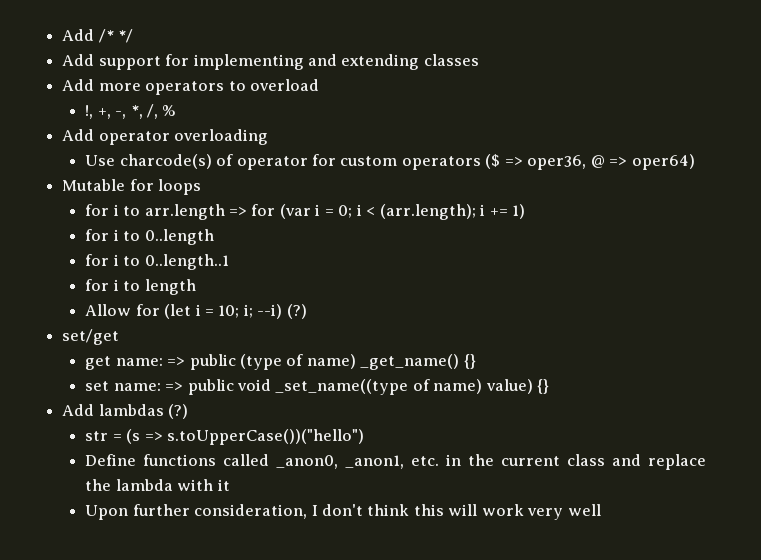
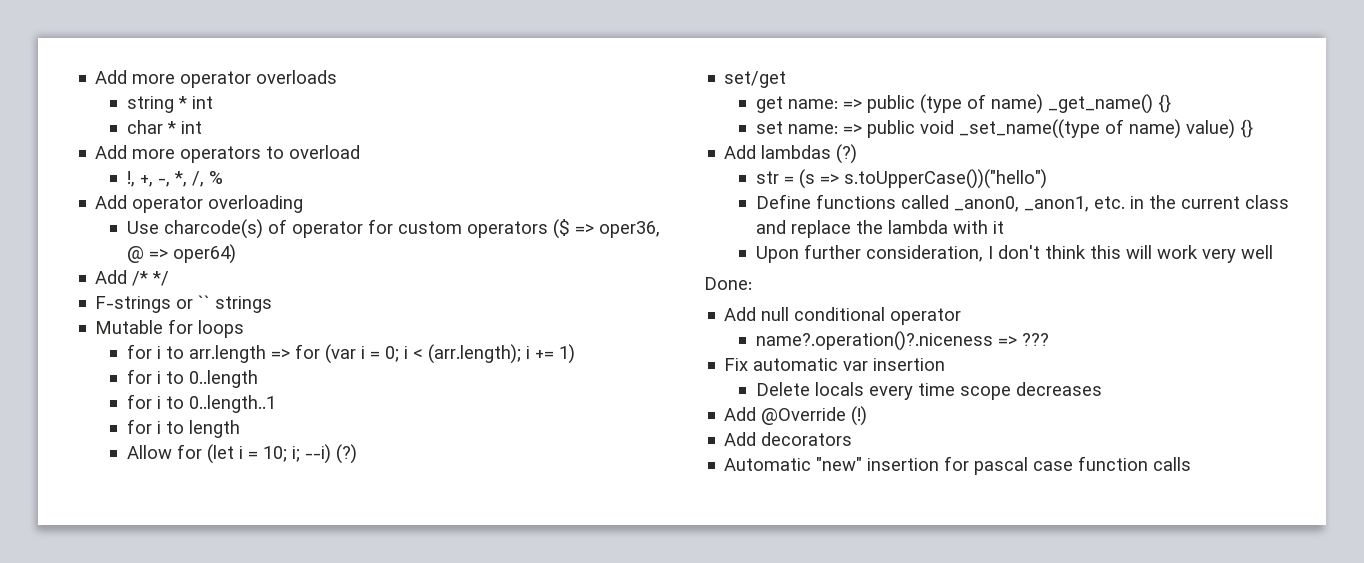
- Add /* */
- Add support for implementing and extending classes
+ Add more operator overloads
+ string * int
+ char * int
+ Add /* */
+ F-strings or `` strings
+ Done:
+ Add null conditional operator
+ name?.operation()?.niceness => ???
+ Fix automatic var insertion
+ Delete locals every time scope decreases
+ Add @Override (!)
+ Add decorators
+ Automatic "new" insertion for pascal case function calls

